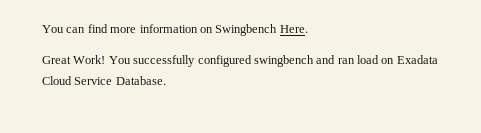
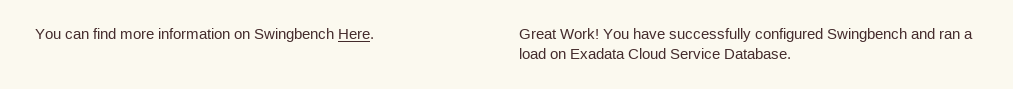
- You successfully configured swingbench and ran load on Exadata Cloud Service Database.
+ You have successfully configured Swingbench and ran a load on Exadata Cloud Service Database.

